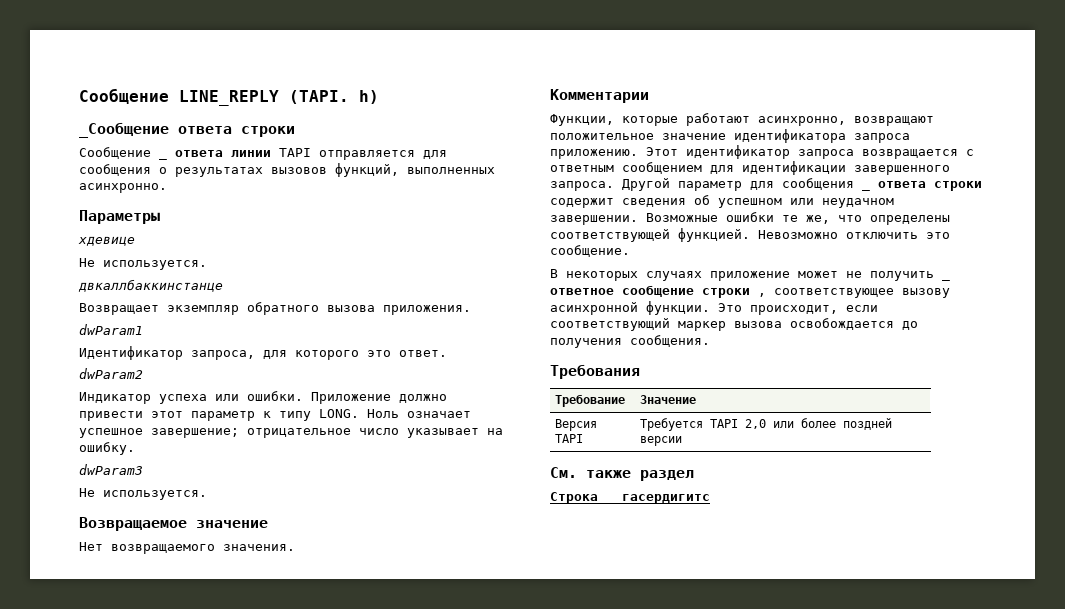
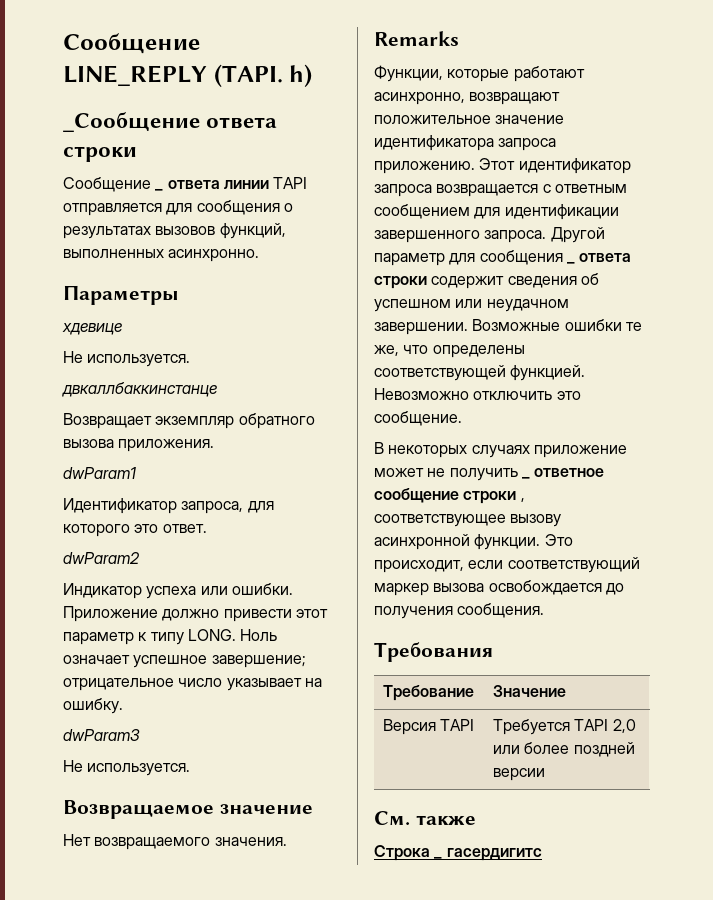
- Комментарии
+ Remarks
- См. также раздел
+ См. также

